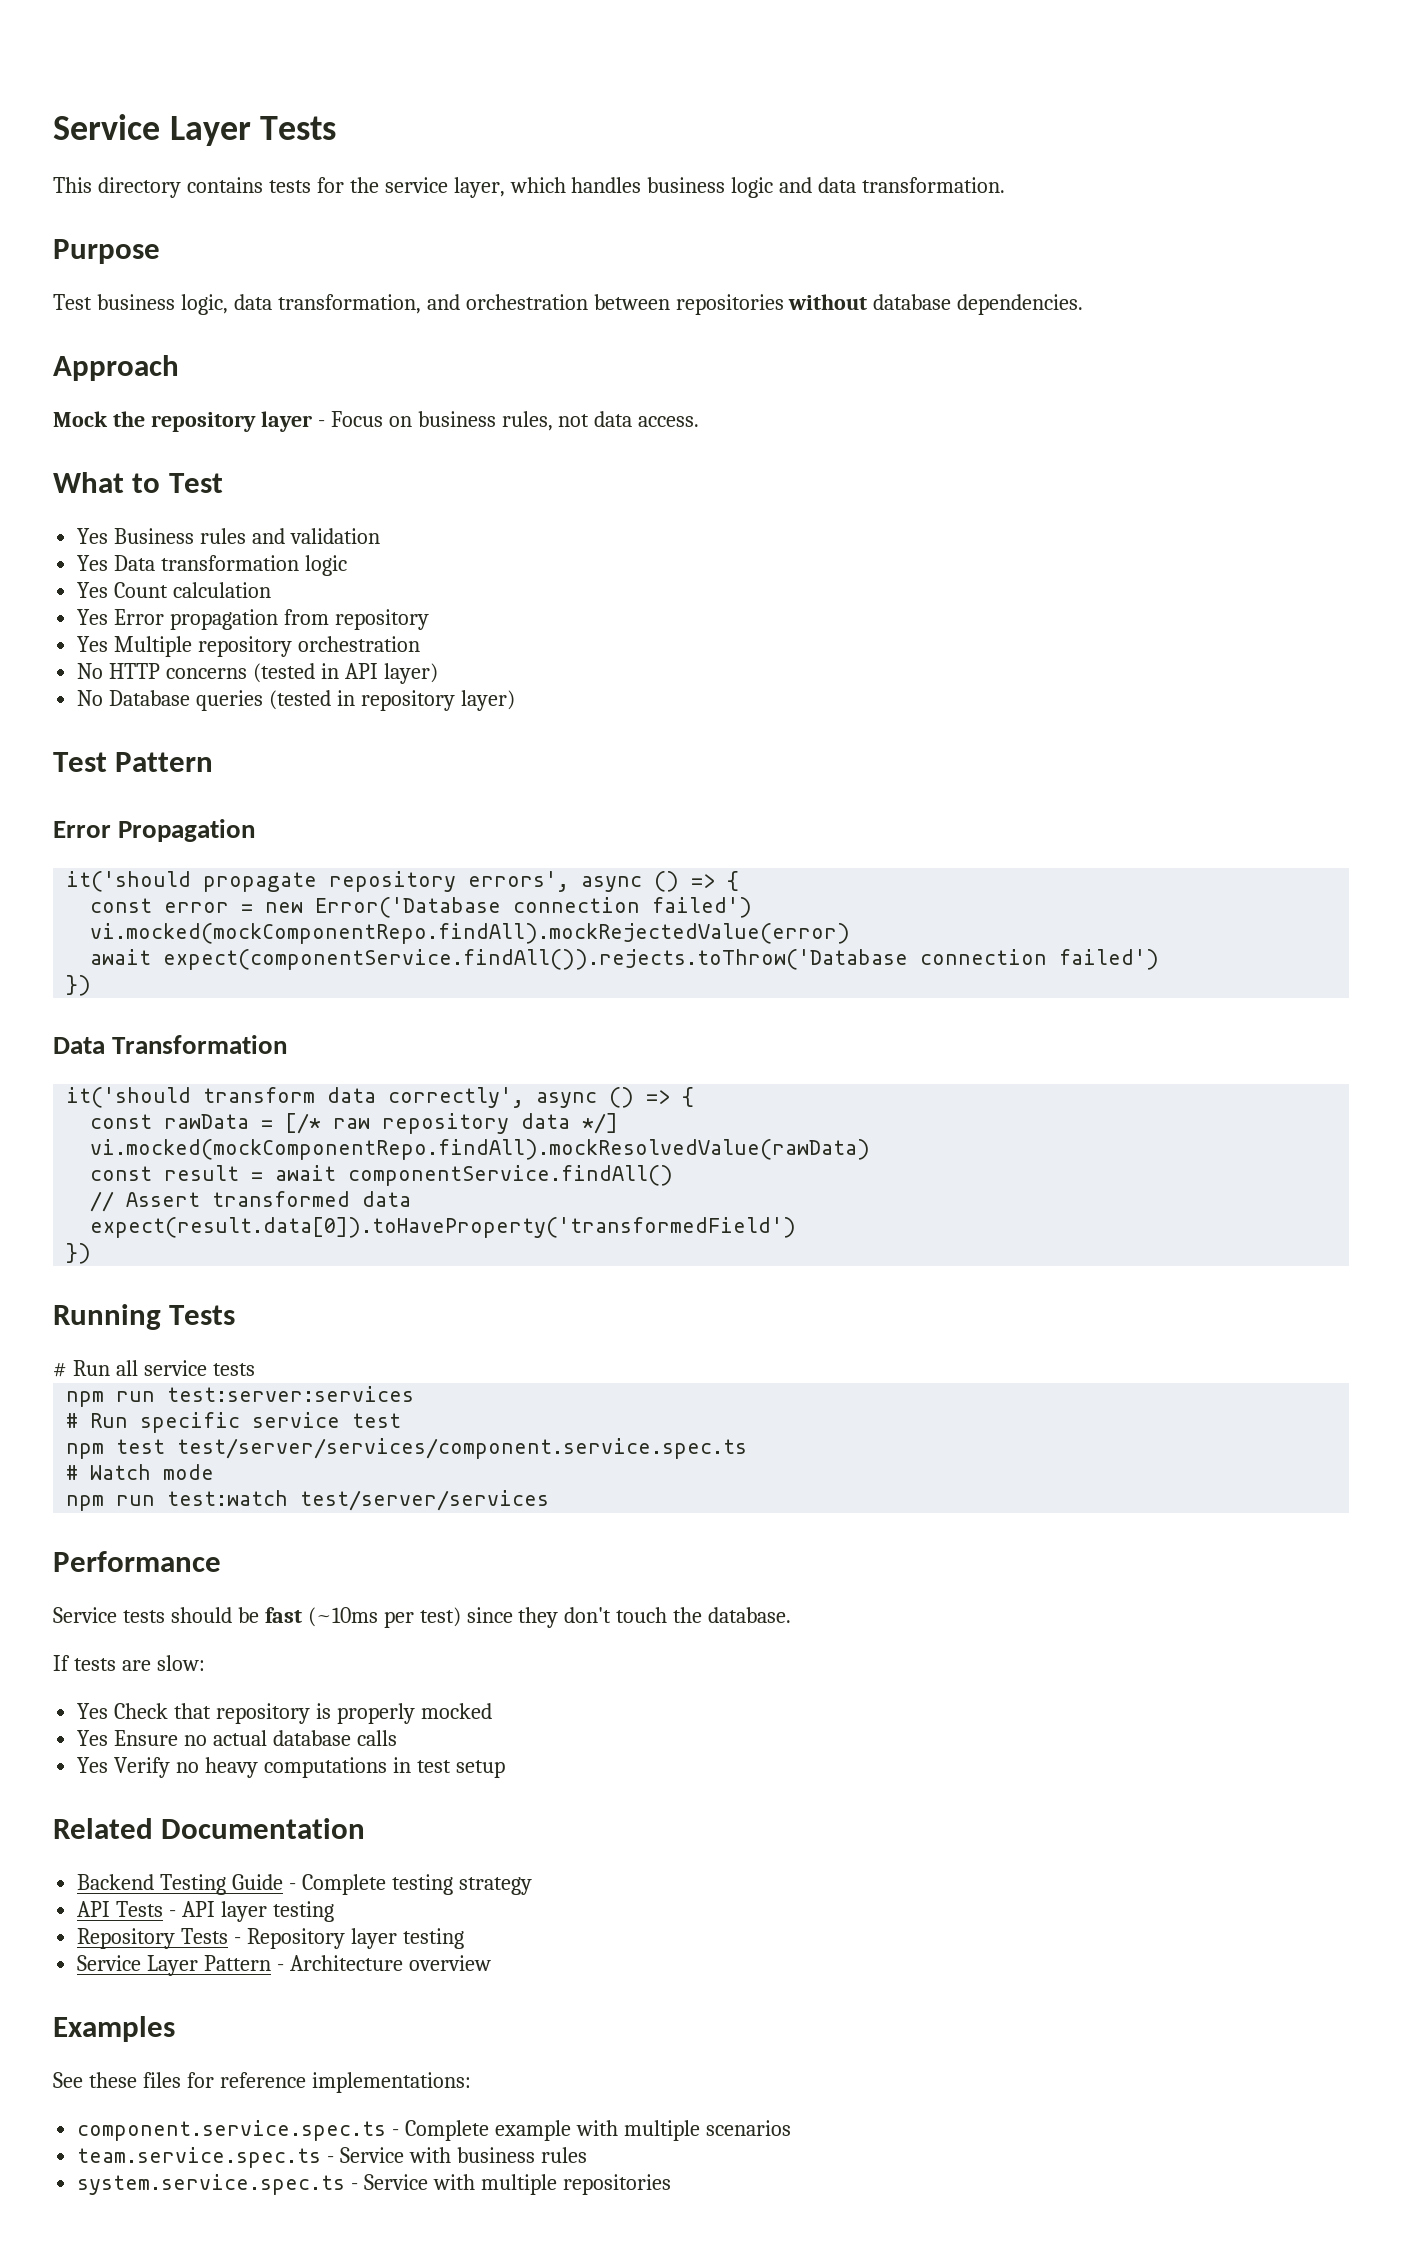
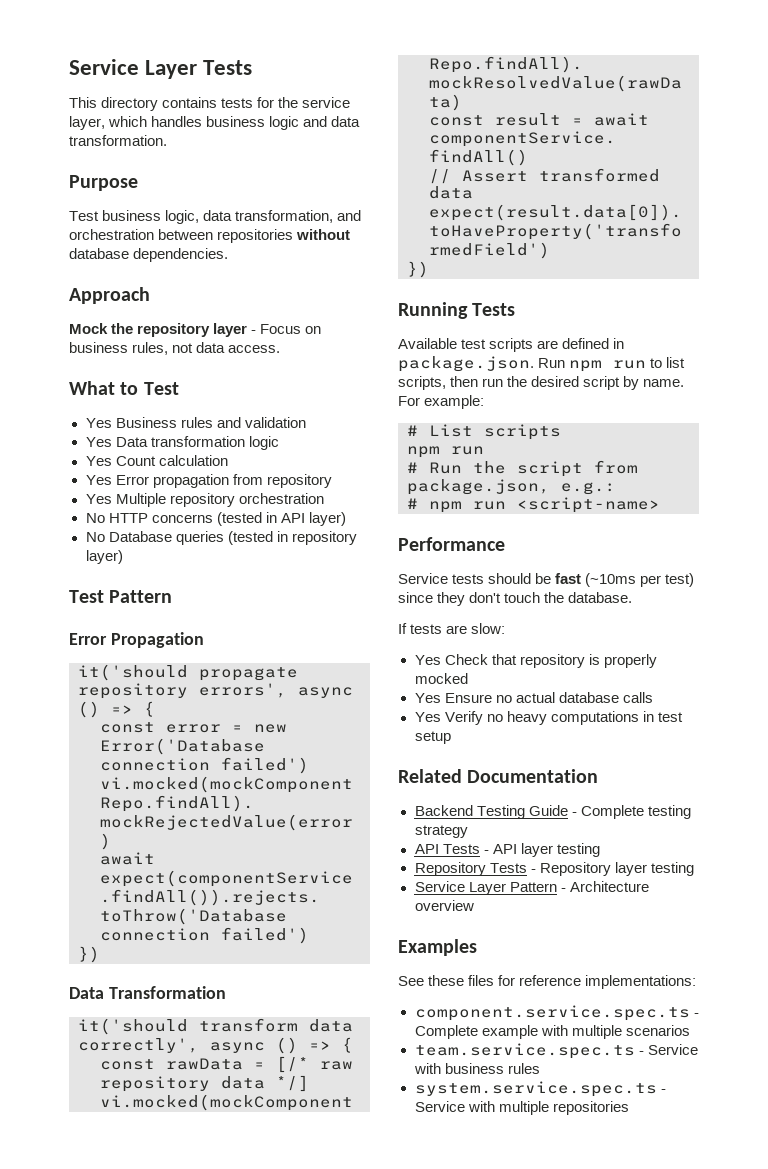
- # Run all service tests
- npm run test:server:services
- # Run specific service test
- npm test test/server/services/component.service.spec.ts
- # Watch mode
- npm run test:watch test/server/services
+ Available test scripts are defined in package.json. Run npm run to list scripts, then run the desired script by name. For example:
+ # List scripts
+ npm run
+ # Run the script from package.json, e.g.:
+ # npm run <script-name>

